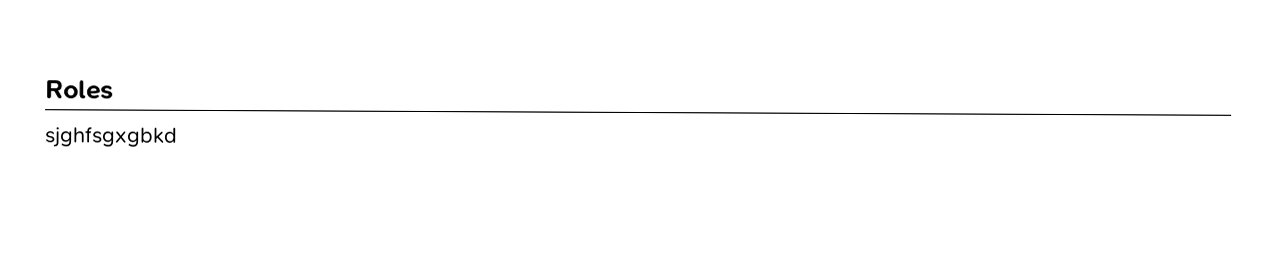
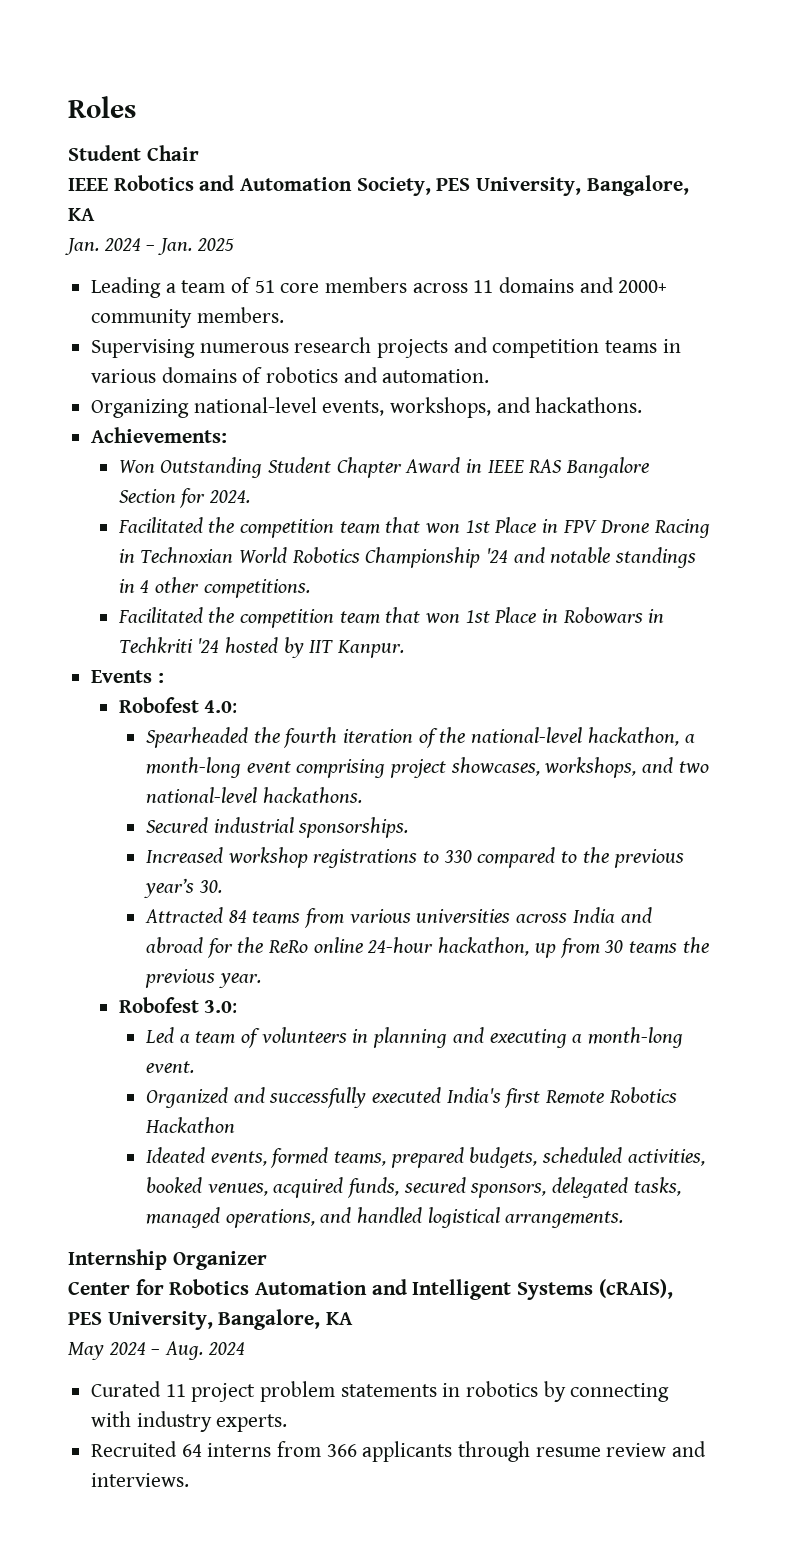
- sjghfsgxgbkd
+ Student Chair
+ IEEE Robotics and Automation Society, PES University, Bangalore, KA
+ Jan. 2024 – Jan. 2025
+ Leading a team of 51 core members across 11 domains and 2000+ community members.
+ Supervising numerous research projects and competition teams in various domains of robotics and automation.
+ Organizing national-level events, workshops, and hackathons.
+ Achievements:
+ Won Outstanding Student Chapter Award in IEEE RAS Bangalore Section for 2024.
+ Facilitated the competition team that won 1st Place in FPV Drone Racing in Technoxian World Robotics Championship '24 and notable standings in 4 other competitions.
+ Facilitated the competition team that won 1st Place in Robowars in Techkriti '24 hosted by IIT Kanpur.
+ Events :
+ Robofest 4.0:
+ Spearheaded the fourth iteration of the national-level hackathon, a month-long event comprising project showcases, workshops, and two national-level hackathons.
+ Secured industrial sponsorships.
+ Increased workshop registrations to 330 compared to the previous year’s 30.
+ Attracted 84 teams from various universities across India and abroad for the ReRo online 24-hour hackathon, up from 30 teams the previous year.
+ Robofest 3.0:
+ Led a team of volunteers in planning and executing a month-long event.
+ Organized and successfully executed India's first Remote Robotics Hackathon
+ Ideated events, formed teams, prepared budgets, scheduled activities, booked venues, acquired funds, secured sponsors, delegated tasks, managed operations, and handled logistical arrangements.
+ Internship Organizer
+ Center for Robotics Automation and Intelligent Systems (cRAIS), PES University, Bangalore, KA
+ May 2024 – Aug. 2024
+ Curated 11 project problem statements in robotics by connecting with industry experts.
+ Recruited 64 interns from 366 applicants through resume review and interviews.

